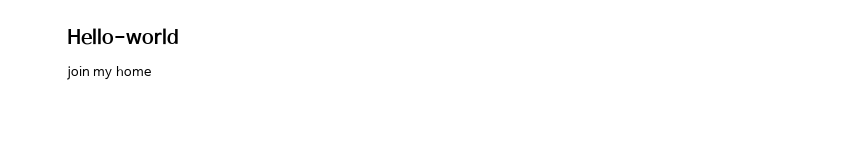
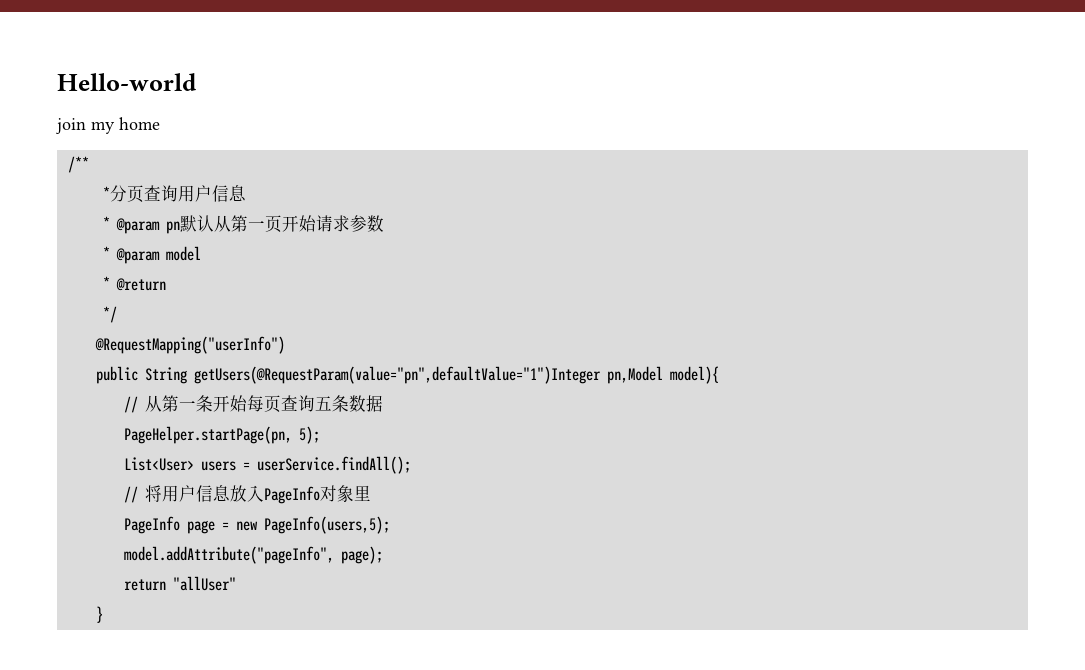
+ /**
+ *分页查询用户信息
+ * @param pn默认从第一页开始请求参数
+ * @param model
+ * @return
+ */
+ @RequestMapping("userInfo")
+ public String getUsers(@RequestParam(value="pn",defaultValue="1")Integer pn,Model model){
+ // 从第一条开始每页查询五条数据
+ PageHelper.startPage(pn, 5);
+ List<User> users = userService.findAll();
+ // 将用户信息放入PageInfo对象里
+ PageInfo page = new PageInfo(users,5);
+ model.addAttribute("pageInfo", page);
+ return "allUser"
+ }

